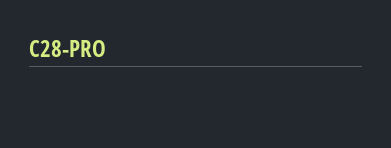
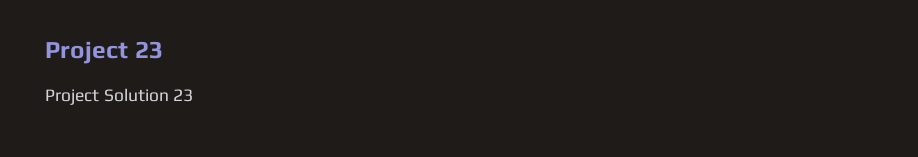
- C28-PRO
+ Project 23
+ Project Solution 23

